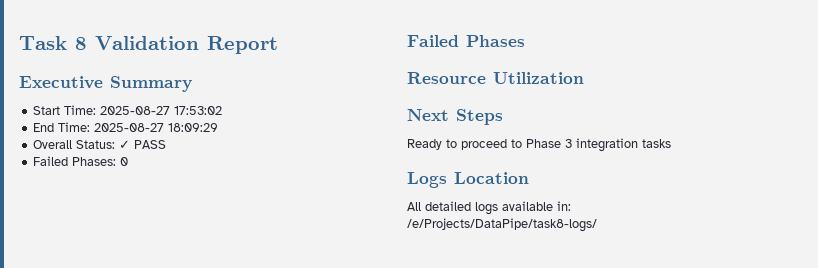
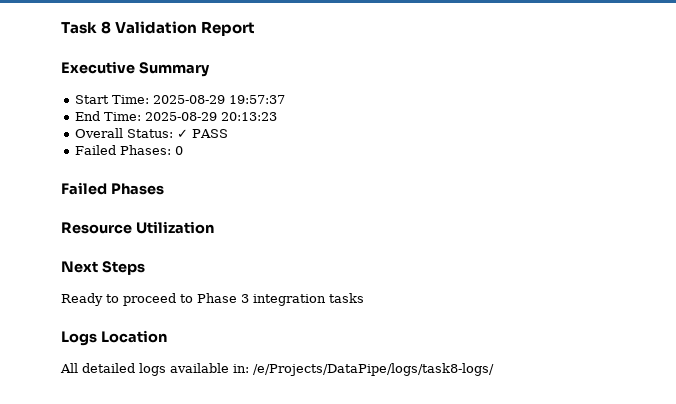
- Start Time: 2025-08-27 17:53:02
+ Start Time: 2025-08-29 19:57:37
- End Time: 2025-08-27 18:09:29
+ End Time: 2025-08-29 20:13:23
- All detailed logs available in: /e/Projects/DataPipe/task8-logs/
+ All detailed logs available in: /e/Projects/DataPipe/logs/task8-logs/

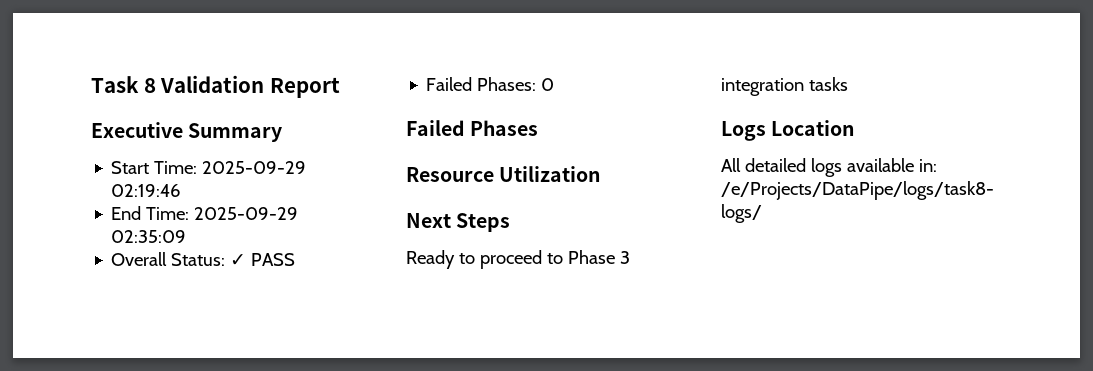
- Start Time: 2025-08-29 19:57:37
+ Start Time: 2025-09-29 02:19:46
- End Time: 2025-08-29 20:13:23
+ End Time: 2025-09-29 02:35:09

